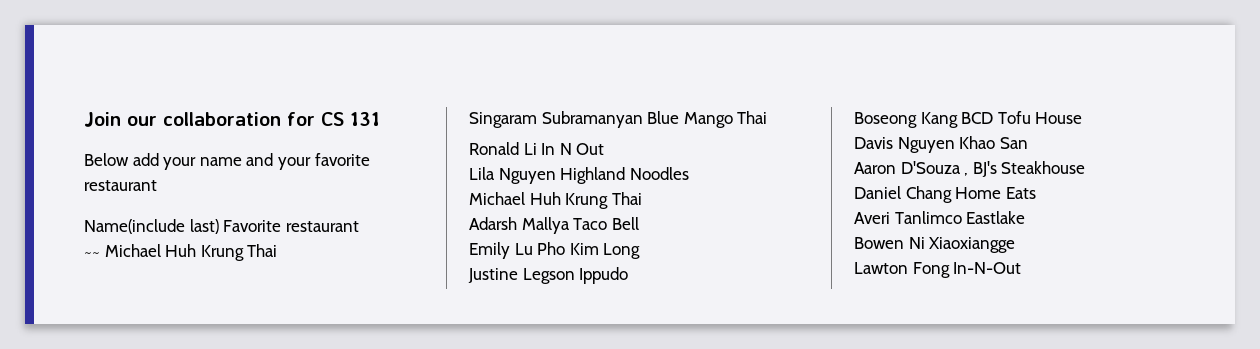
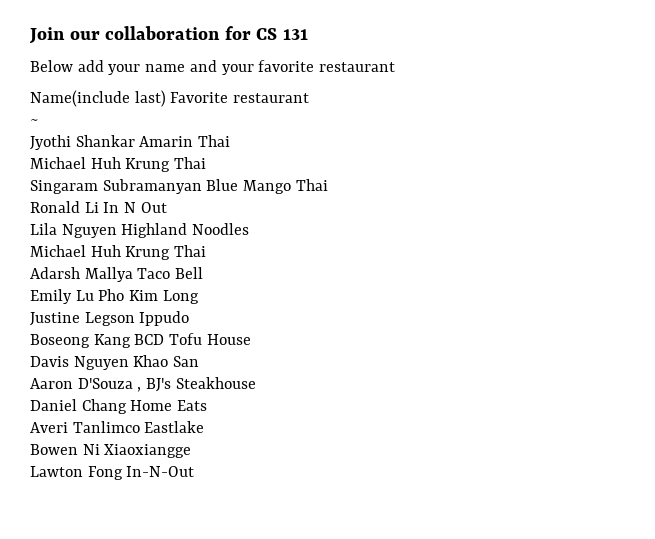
- ~~ Michael Huh Krung Thai
+ ~
+ Jyothi Shankar Amarin Thai
+ Michael Huh Krung Thai

